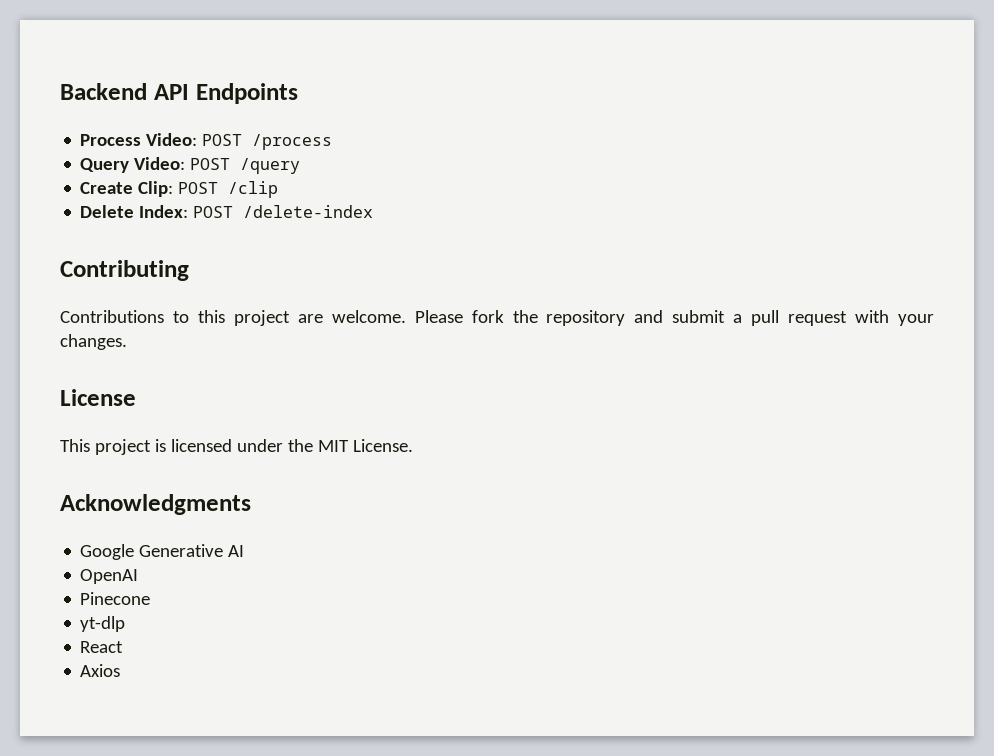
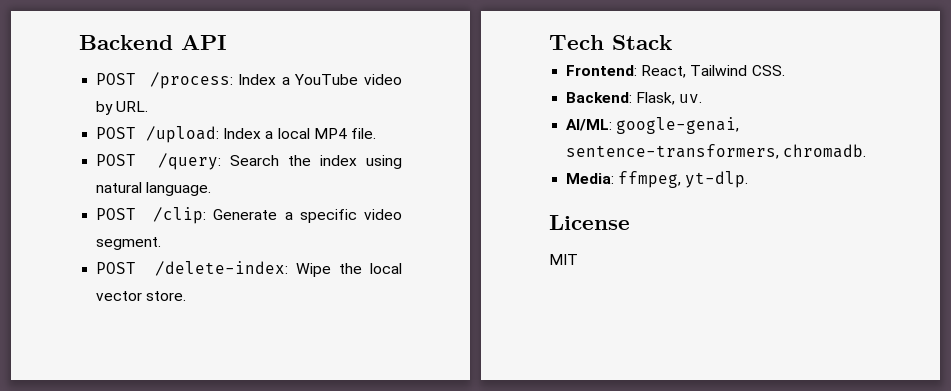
- Backend API Endpoints
- Process Video: POST /process
- Query Video: POST /query
- Create Clip: POST /clip
- Delete Index: POST /delete-index
- Contributing
- Contributions to this project are welcome. Please fork the repository and submit a pull request with your changes.
+ Backend API
+ POST /process: Index a YouTube video by URL.
+ POST /upload: Index a local MP4 file.
+ POST /query: Search the index using natural language.
+ POST /clip: Generate a specific video segment.
+ POST /delete-index: Wipe the local vector store.
+ Tech Stack
+ Frontend: React, Tailwind CSS.
+ Backend: Flask, uv.
+ AI/ML: google-genai, sentence-transformers, chromadb.
+ Media: ffmpeg, yt-dlp.
  License
- This project is licensed under the MIT License.
- Acknowledgments
- Google Generative AI
- OpenAI
- Pinecone
- yt-dlp
- React
- Axios
+ MIT

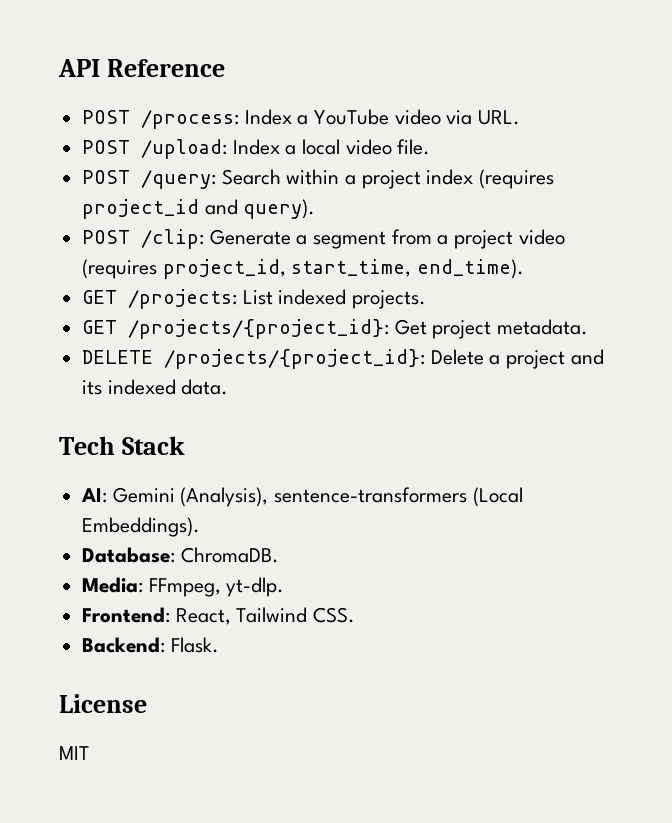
- Backend API
+ API Reference
- POST /process: Index a YouTube video by URL.
+ POST /process: Index a YouTube video via URL.
- POST /upload: Index a local MP4 file.
+ POST /upload: Index a local video file.
- POST /query: Search the index using natural language.
- POST /clip: Generate a specific video segment.
- POST /delete-index: Wipe the local vector store.
+ POST /query: Search within a project index (requires project_id and query).
+ POST /clip: Generate a segment from a project video (requires project_id, start_time, end_time).
+ GET /projects: List indexed projects.
+ GET /projects/{project_id}: Get project metadata.
+ DELETE /projects/{project_id}: Delete a project and its indexed data.
  Tech Stack
+ AI: Gemini (Analysis), sentence-transformers (Local Embeddings).
+ Database: ChromaDB.
+ Media: FFmpeg, yt-dlp.
- Backend: Flask, uv.
- AI/ML: google-genai, sentence-transformers, chromadb.
- Media: ffmpeg, yt-dlp.
+ Backend: Flask.

